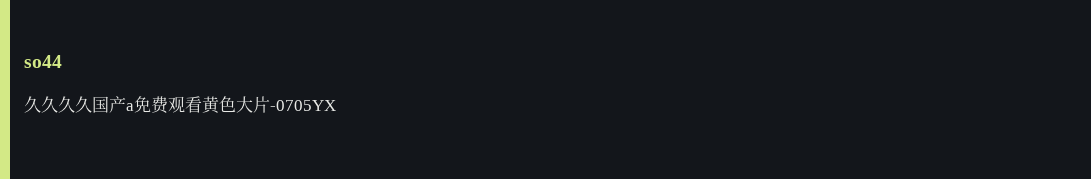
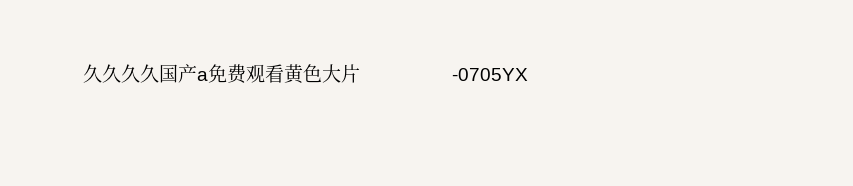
- so44

